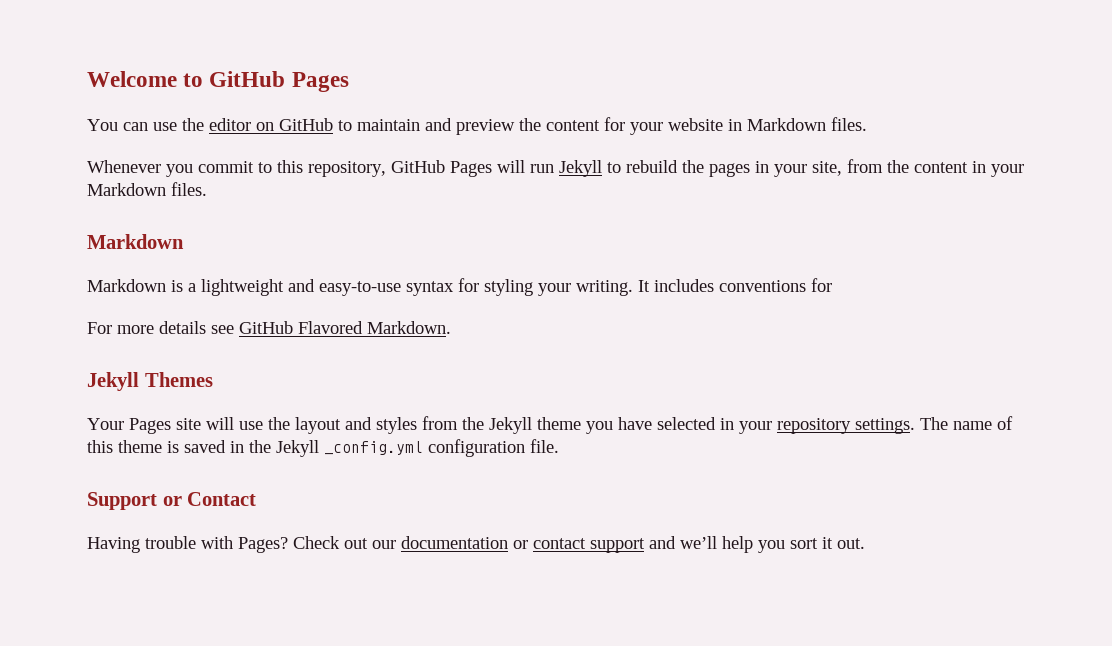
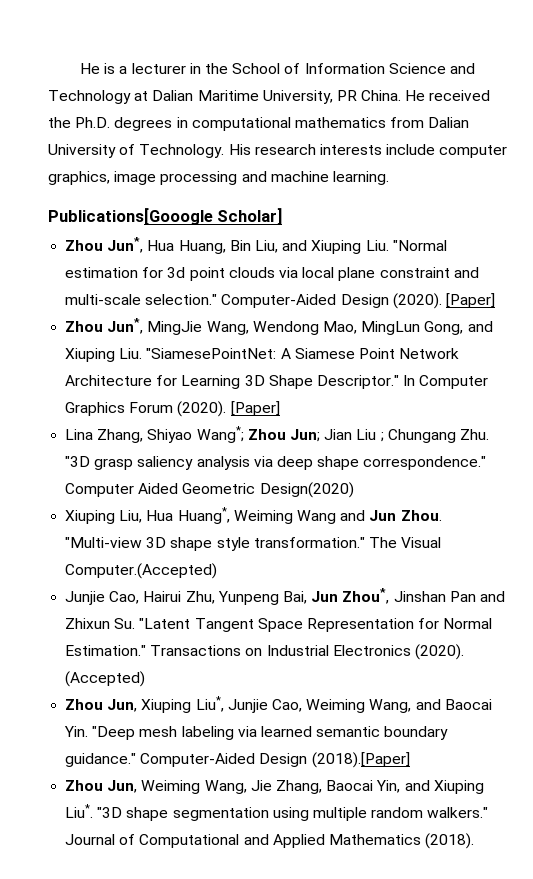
- Welcome to GitHub Pages
- You can use the editor on GitHub to maintain and preview the content for your website in Markdown files.
- Whenever you commit to this repository, GitHub Pages will run Jekyll to rebuild the pages in your site, from the content in your Markdown files.
- Markdown
- Markdown is a lightweight and easy-to-use syntax for styling your writing. It includes conventions for
- For more details see GitHub Flavored Markdown.
- Jekyll Themes
- Your Pages site will use the layout and styles from the Jekyll theme you have selected in your repository settings. The name of this theme is saved in the Jekyll _config.yml configuration file.
- Support or Contact
- Having trouble with Pages? Check out our documentation or contact support and we’ll help you sort it out.
+ He is a lecturer in the School of Information Science and Technology at Dalian Maritime University, PR China. He received the Ph.D. degrees in computational mathematics from Dalian University of Technology. His research interests include computer graphics, image processing and machine learning.
+ Publications[Gooogle Scholar]
+ Zhou Jun*, Hua Huang, Bin Liu, and Xiuping Liu. "Normal estimation for 3d point clouds via local plane constraint and multi-scale selection." Computer-Aided Design (2020). [Paper]
+ Zhou Jun*, MingJie Wang, Wendong Mao, MingLun Gong, and Xiuping Liu. "SiamesePointNet: A Siamese Point Network Architecture for Learning 3D Shape Descriptor." In Computer Graphics Forum (2020). [Paper]
+ Lina Zhang, Shiyao Wang*; Zhou Jun; Jian Liu ; Chungang Zhu. "3D grasp saliency analysis via deep shape correspondence." Computer Aided Geometric Design(2020)
+ Xiuping Liu, Hua Huang*, Weiming Wang and Jun Zhou. "Multi-view 3D shape style transformation." The Visual Computer.(Accepted)
+ Junjie Cao, Hairui Zhu, Yunpeng Bai, Jun Zhou*, Jinshan Pan and Zhixun Su. "Latent Tangent Space Representation for Normal Estimation." Transactions on Industrial Electronics (2020). (Accepted)
+ Zhou Jun, Xiuping Liu*, Junjie Cao, Weiming Wang, and Baocai Yin. "Deep mesh labeling via learned semantic boundary guidance." Computer-Aided Design (2018).[Paper]
+ Zhou Jun, Weiming Wang, Jie Zhang, Baocai Yin, and Xiuping Liu*. "3D shape segmentation using multiple random walkers." Journal of Computational and Applied Mathematics (2018).

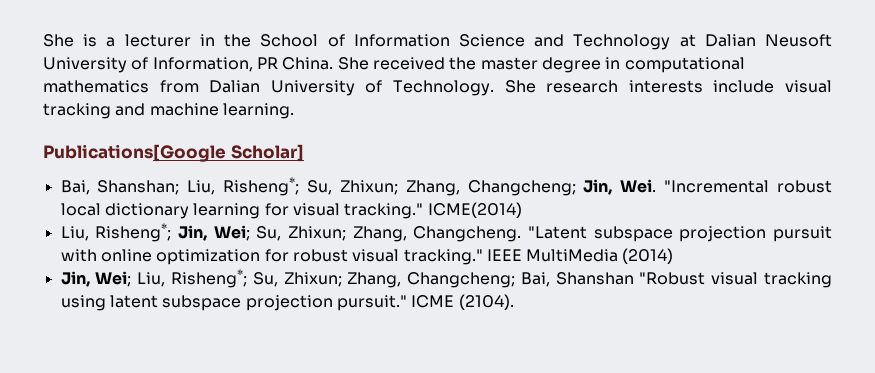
- He is a lecturer in the School of Information Science and Technology at Dalian Maritime University, PR China.
+ She is a lecturer in the School of Information Science and Technology at Dalian Neusoft University of Information, PR China.
- He received the Ph.D. degrees in computational mathematics from Dalian University of Technology.
+ She received the master degree in computational mathematics from Dalian University of Technology.
- His research interests include computer graphics, image processing and machine learning.
+ She research interests include visual tracking and machine learning.
- Publications[Gooogle Scholar]
+ Publications[Google Scholar]
- Zhou Jun*, Hua Huang, Bin Liu, and Xiuping Liu. "Normal estimation for 3d point clouds via local plane constraint and multi-scale selection." Computer-Aided Design (2020). [Paper]
- Zhou Jun*, MingJie Wang, Wendong Mao, MingLun Gong, and Xiuping Liu. "SiamesePointNet: A Siamese Point Network Architecture for Learning 3D Shape Descriptor." In Computer Graphics Forum (2020). [Paper]
- Lina Zhang, Shiyao Wang*; Zhou Jun; Jian Liu ; Chungang Zhu. "3D grasp saliency analysis via deep shape correspondence." Computer Aided Geometric Design(2020)
- Xiuping Liu, Hua Huang*, Weiming Wang and Jun Zhou. "Multi-view 3D shape style transformation." The Visual Computer.(Accepted)
- Junjie Cao, Hairui Zhu, Yunpeng Bai, Jun Zhou*, Jinshan Pan and Zhixun Su. "Latent Tangent Space Representation for Normal Estimation." Transactions on Industrial Electronics (2020). (Accepted)
- Zhou Jun, Xiuping Liu*, Junjie Cao, Weiming Wang, and Baocai Yin. "Deep mesh labeling via learned semantic boundary guidance." Computer-Aided Design (2018).[Paper]
- Zhou Jun, Weiming Wang, Jie Zhang, Baocai Yin, and Xiuping Liu*. "3D shape segmentation using multiple random walkers." Journal of Computational and Applied Mathematics (2018).
+ Bai, Shanshan; Liu, Risheng*; Su, Zhixun; Zhang, Changcheng; Jin, Wei. "Incremental robust local dictionary learning for visual tracking." ICME(2014)
+ Liu, Risheng*; Jin, Wei; Su, Zhixun; Zhang, Changcheng. "Latent subspace projection pursuit with online optimization for robust visual tracking." IEEE MultiMedia (2014)
+ Jin, Wei; Liu, Risheng*; Su, Zhixun; Zhang, Changcheng; Bai, Shanshan "Robust visual tracking using latent subspace projection pursuit." ICME (2104).

